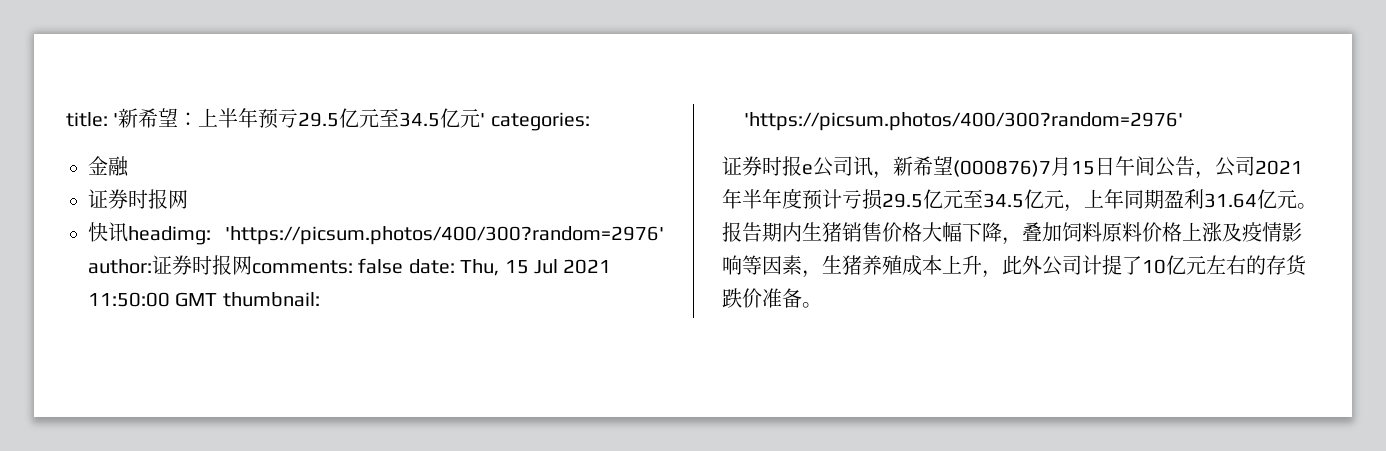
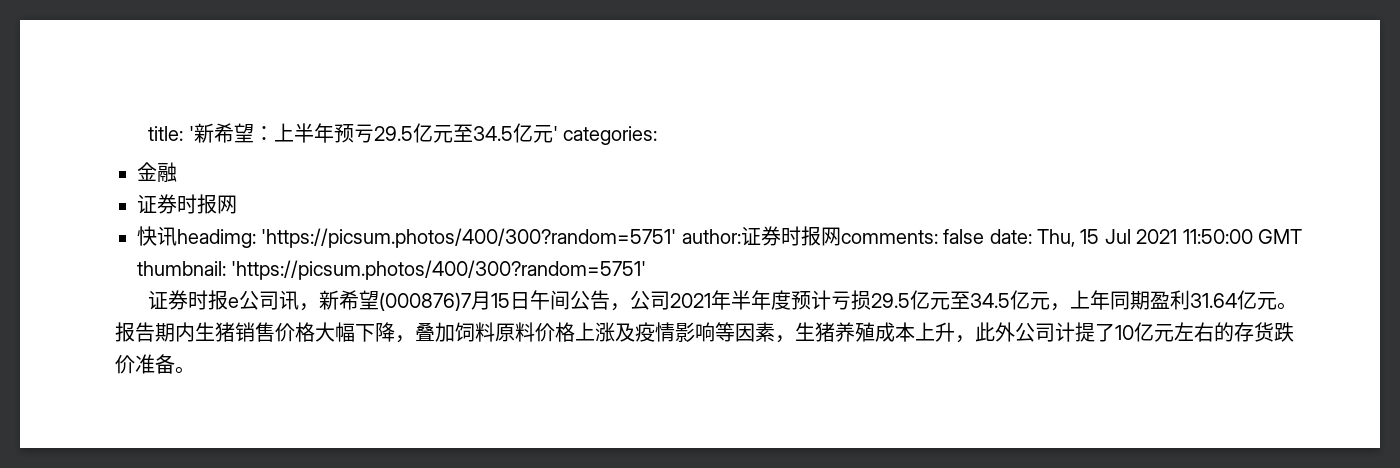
- 快讯headimg: 'https://picsum.photos/400/300?random=2976' author:证券时报网comments: false date: Thu, 15 Jul 2021 11:50:00 GMT thumbnail: 'https://picsum.photos/400/300?random=2976'
+ 快讯headimg: 'https://picsum.photos/400/300?random=5751' author:证券时报网comments: false date: Thu, 15 Jul 2021 11:50:00 GMT thumbnail: 'https://picsum.photos/400/300?random=5751'

